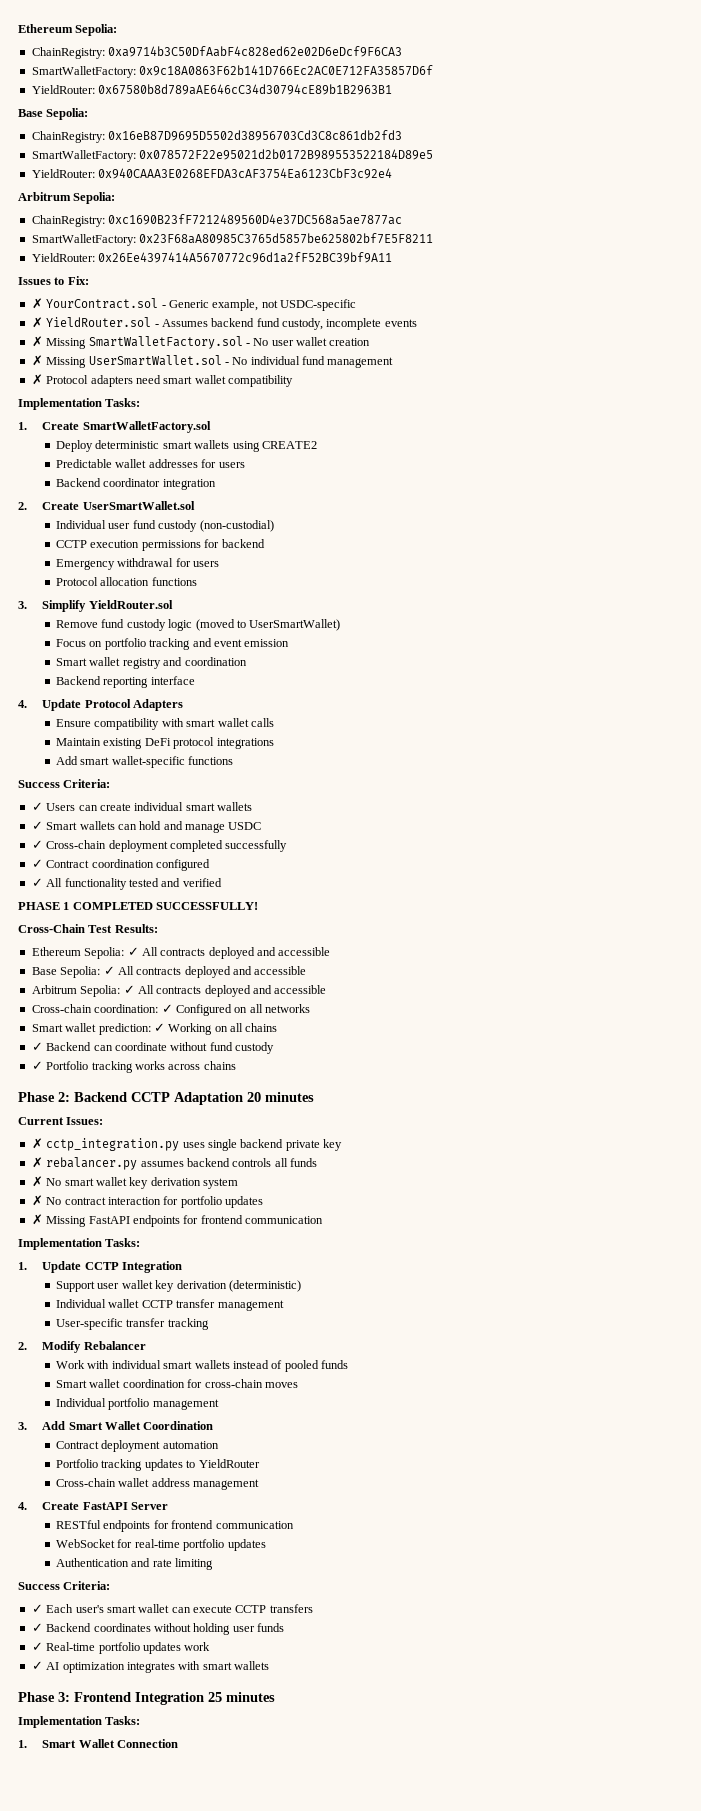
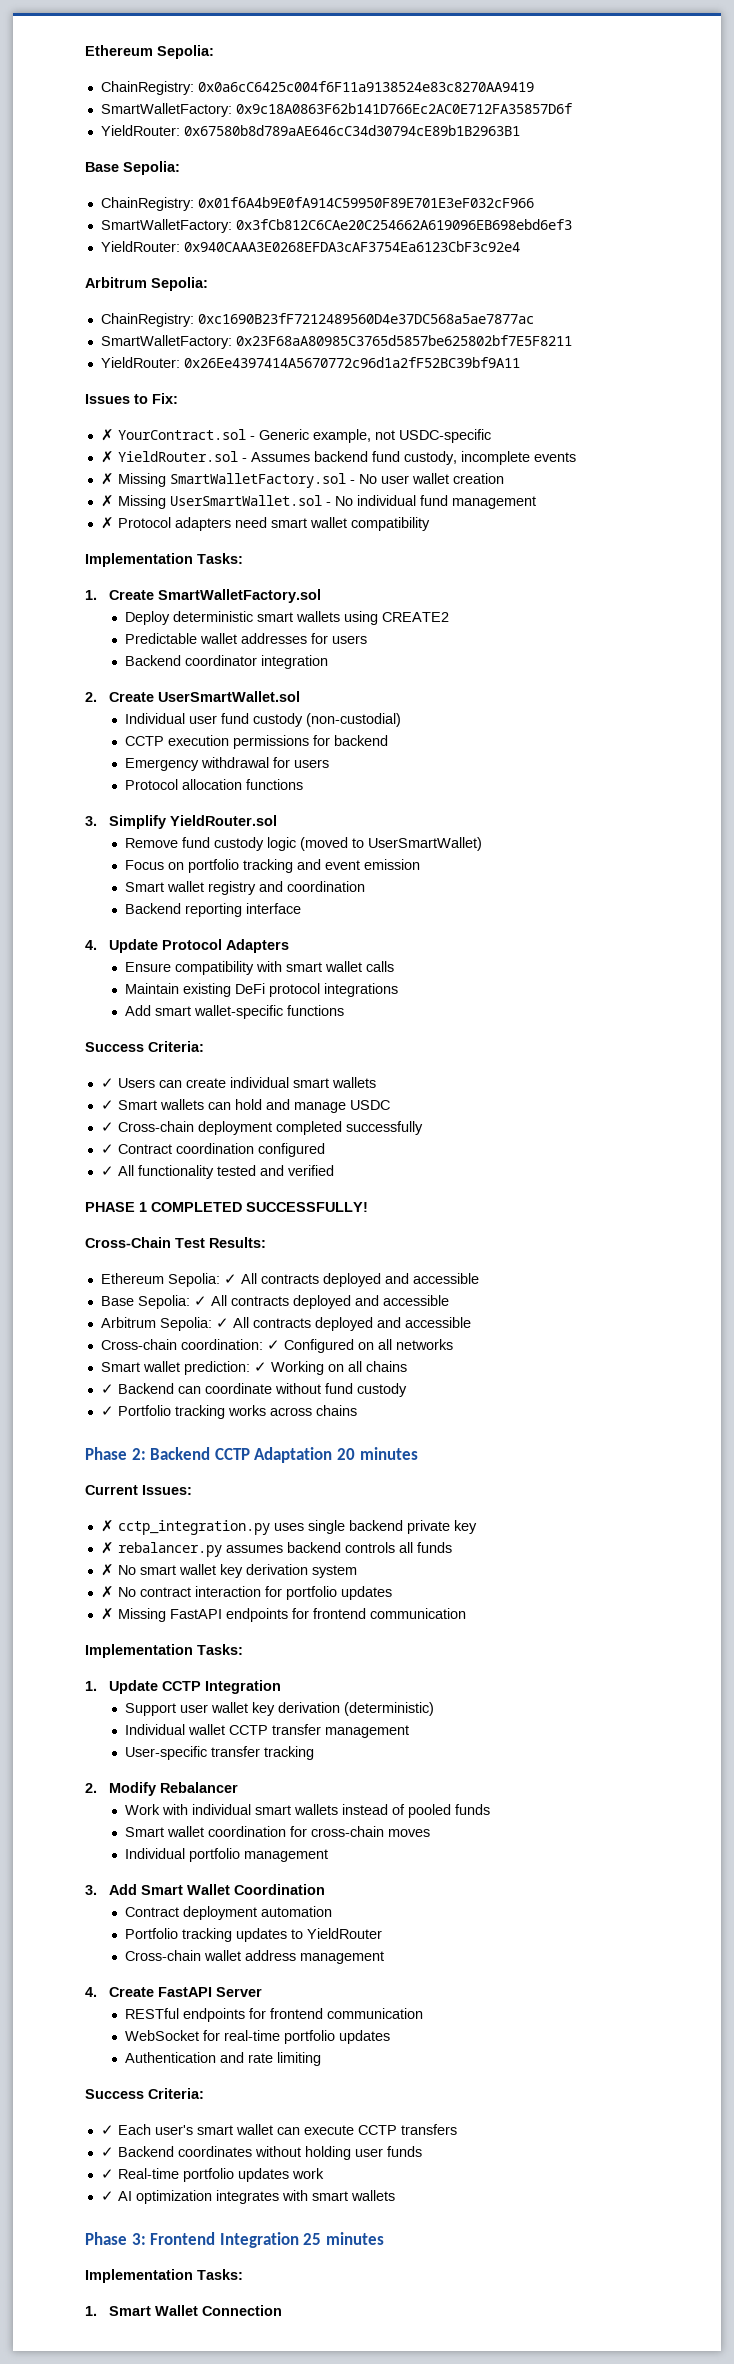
- ChainRegistry: 0xa9714b3C50DfAabF4c828ed62e02D6eDcf9F6CA3
+ ChainRegistry: 0x0a6cC6425c004f6F11a9138524e83c8270AA9419
- ChainRegistry: 0x16eB87D9695D5502d38956703Cd3C8c861db2fd3
- SmartWalletFactory: 0x078572F22e95021d2b0172B989553522184D89e5
+ ChainRegistry: 0x01f6A4b9E0fA914C59950F89E701E3eF032cF966
+ SmartWalletFactory: 0x3fCb812C6CAe20C254662A619096EB698ebd6ef3

